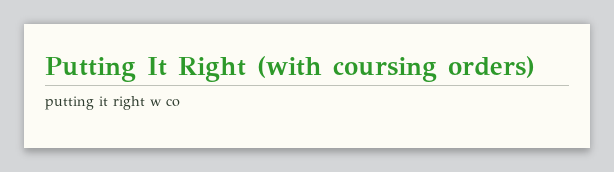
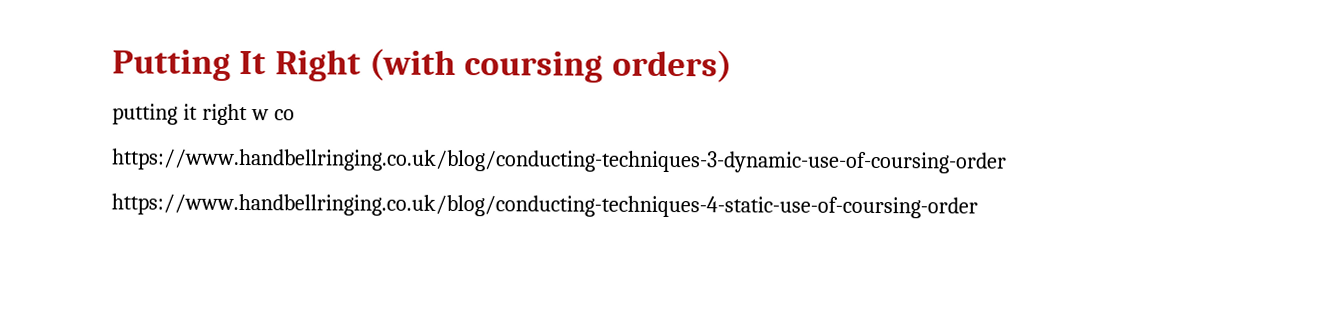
+ https://www.handbellringing.co.uk/blog/conducting-techniques-3-dynamic-use-of-coursing-order
+ https://www.handbellringing.co.uk/blog/conducting-techniques-4-static-use-of-coursing-order

